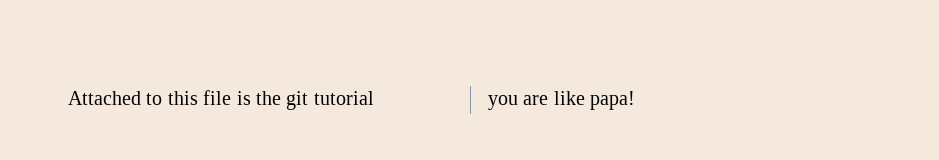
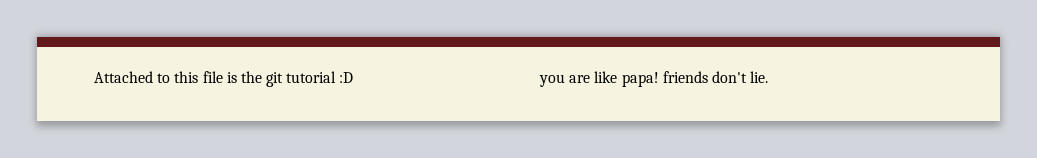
- Attached to this file is the git tutorial
+ Attached to this file is the git tutorial :D
- you are like papa!
+ you are like papa! friends don't lie.

